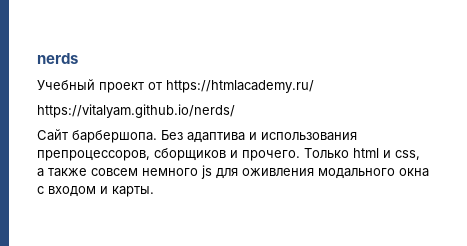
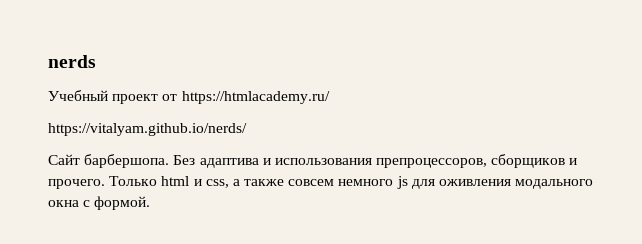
- Только html и css, а также совсем немного js для оживления модального окна с входом и карты.
+ Только html и css, а также совсем немного js для оживления модального окна с формой.

